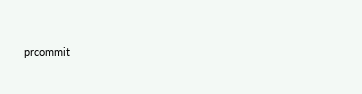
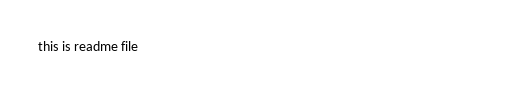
- prcommit
+ this is readme file

